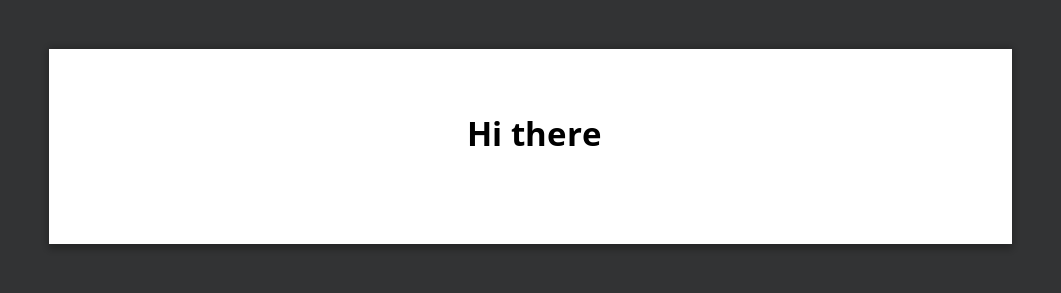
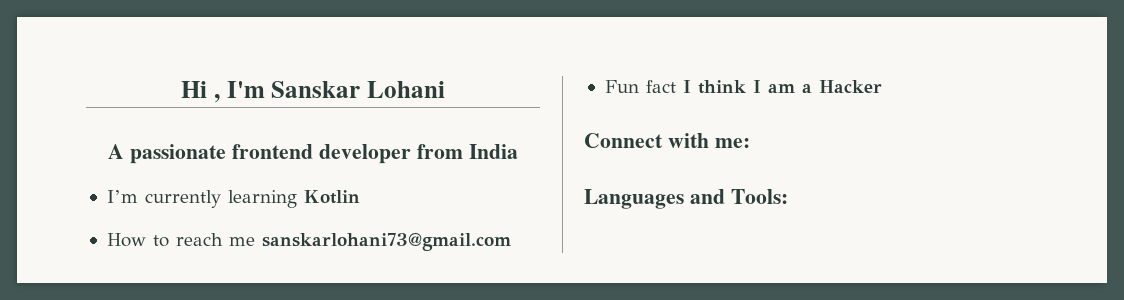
- Hi there
+ Hi , I'm Sanskar Lohani
+ A passionate frontend developer from India
+ I’m currently learning Kotlin
+ How to reach me sanskarlohani73@gmail.com
+ Fun fact I think I am a Hacker
+ Connect with me:
+ Languages and Tools:

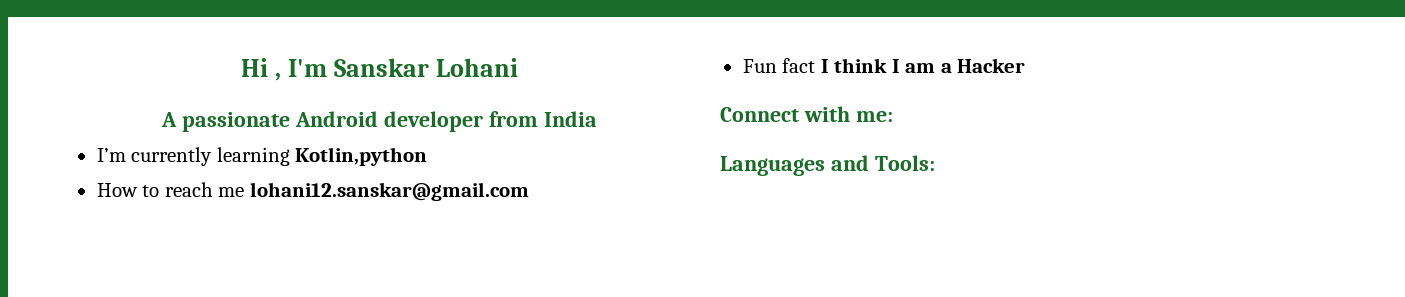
- A passionate frontend developer from India
+ A passionate Android developer from India
- I’m currently learning Kotlin
+ I’m currently learning Kotlin,python
- How to reach me sanskarlohani73@gmail.com
+ How to reach me lohani12.sanskar@gmail.com

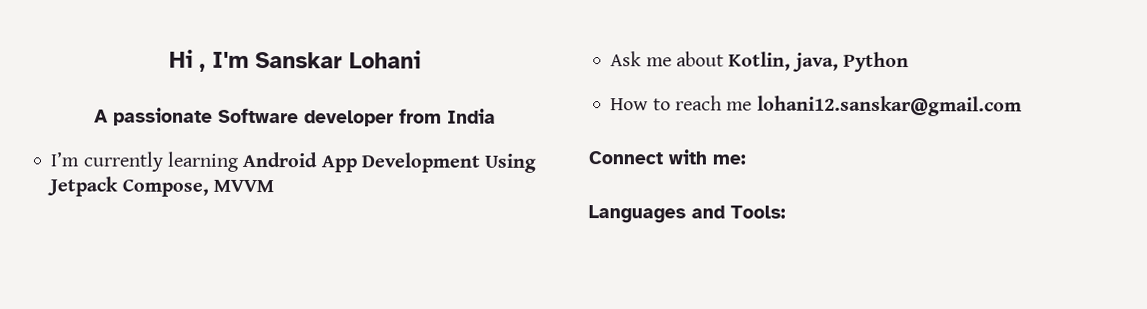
- A passionate Android developer from India
+ A passionate Software developer from India
- I’m currently learning Kotlin,python
+ I’m currently learning Android App Development Using Jetpack Compose, MVVM
+ Ask me about Kotlin, java, Python
- Fun fact I think I am a Hacker

